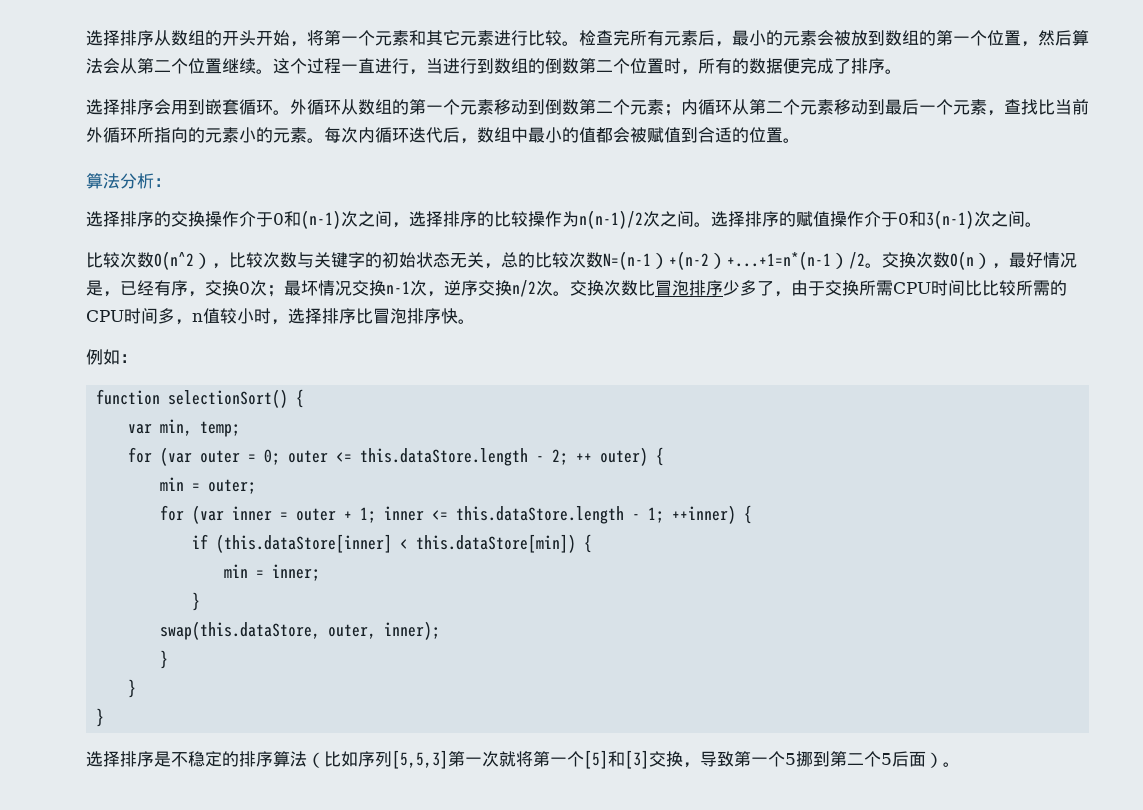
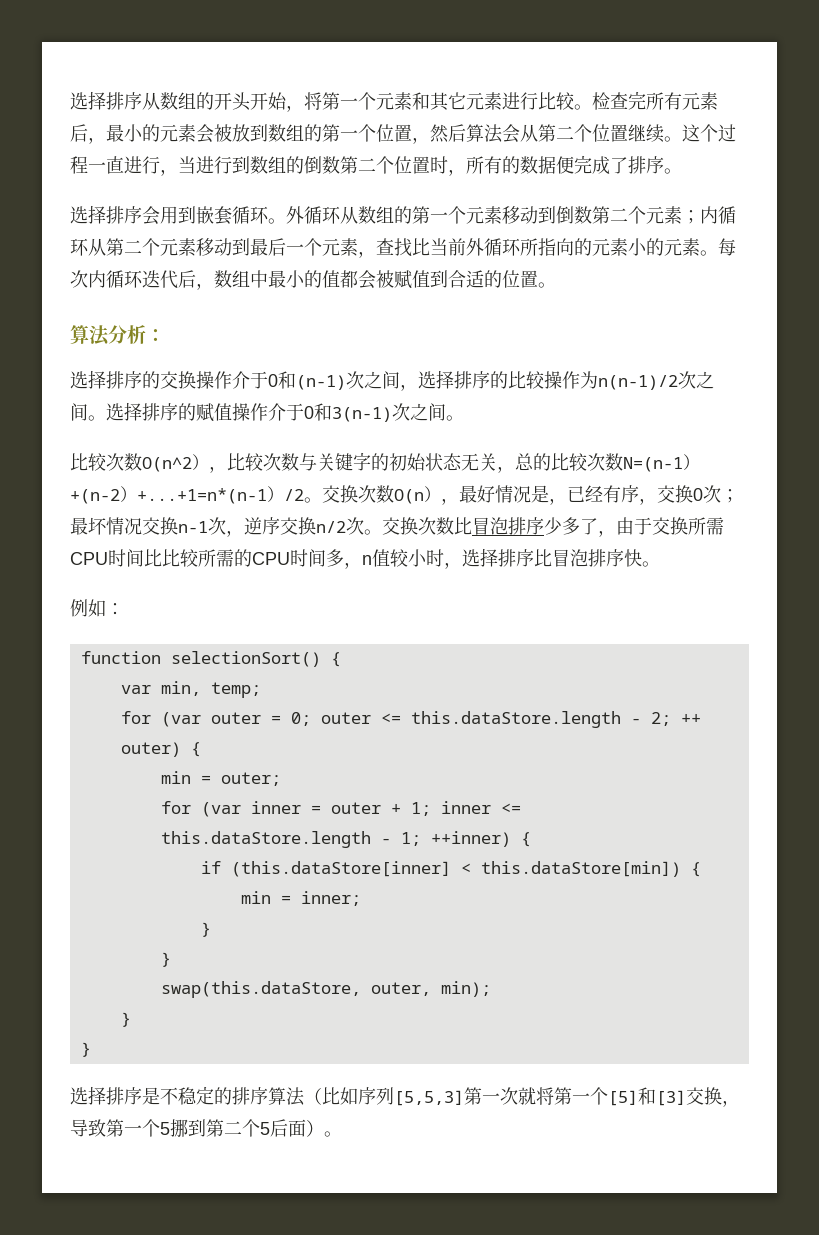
  min = inner;
+ }
- swap(this.dataStore, outer, inner);
- }
+ swap(this.dataStore, outer, min);

